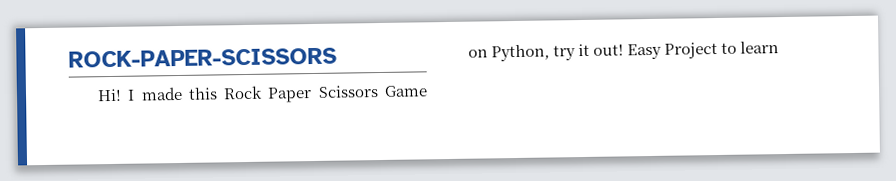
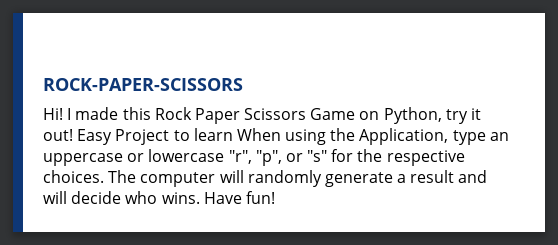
- Easy Project to learn
+ Easy Project to learn When using the Application, type an uppercase or lowercase "r", "p", or "s" for the respective choices. The computer will randomly generate a result and will decide who wins. Have fun!

